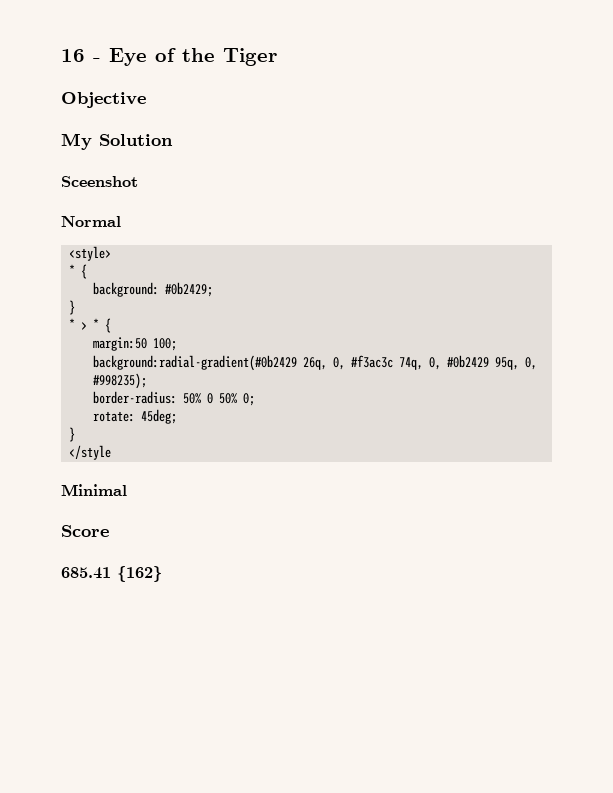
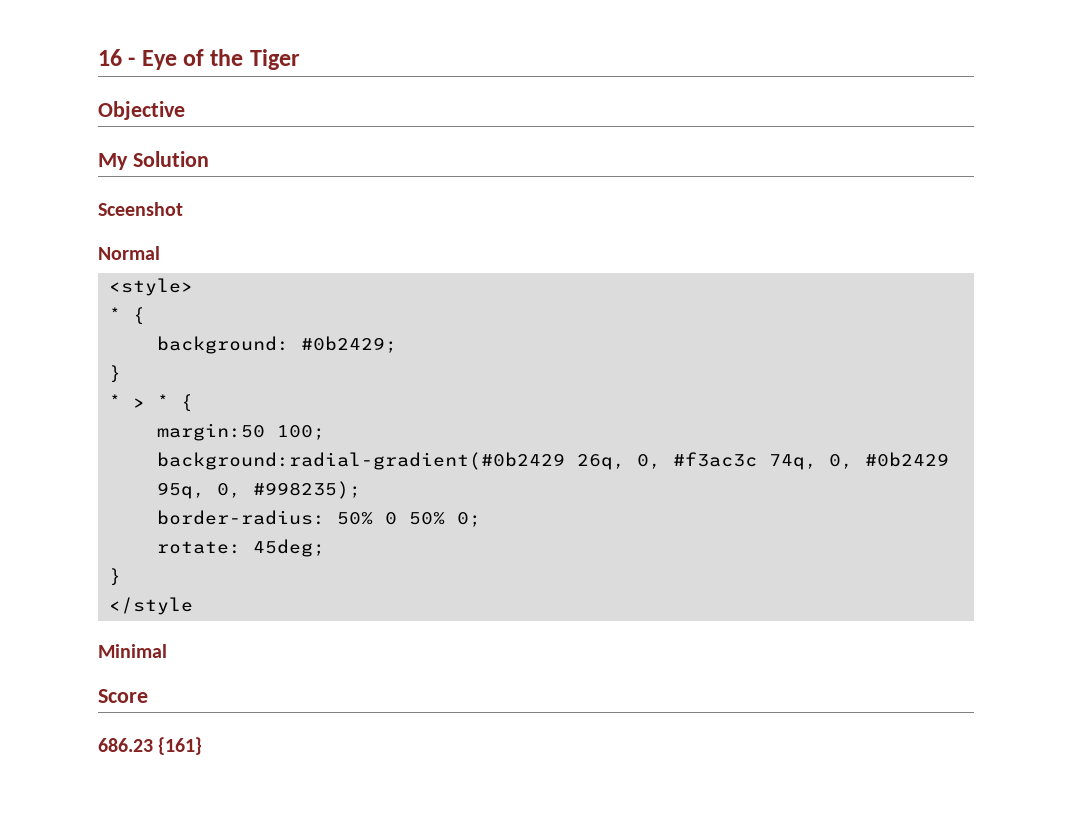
- 685.41 {162}
+ 686.23 {161}

